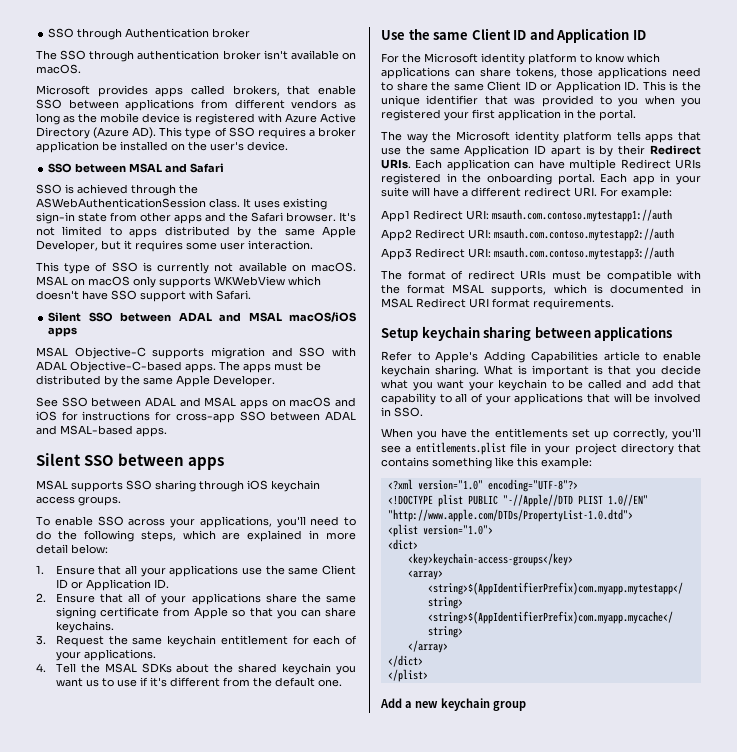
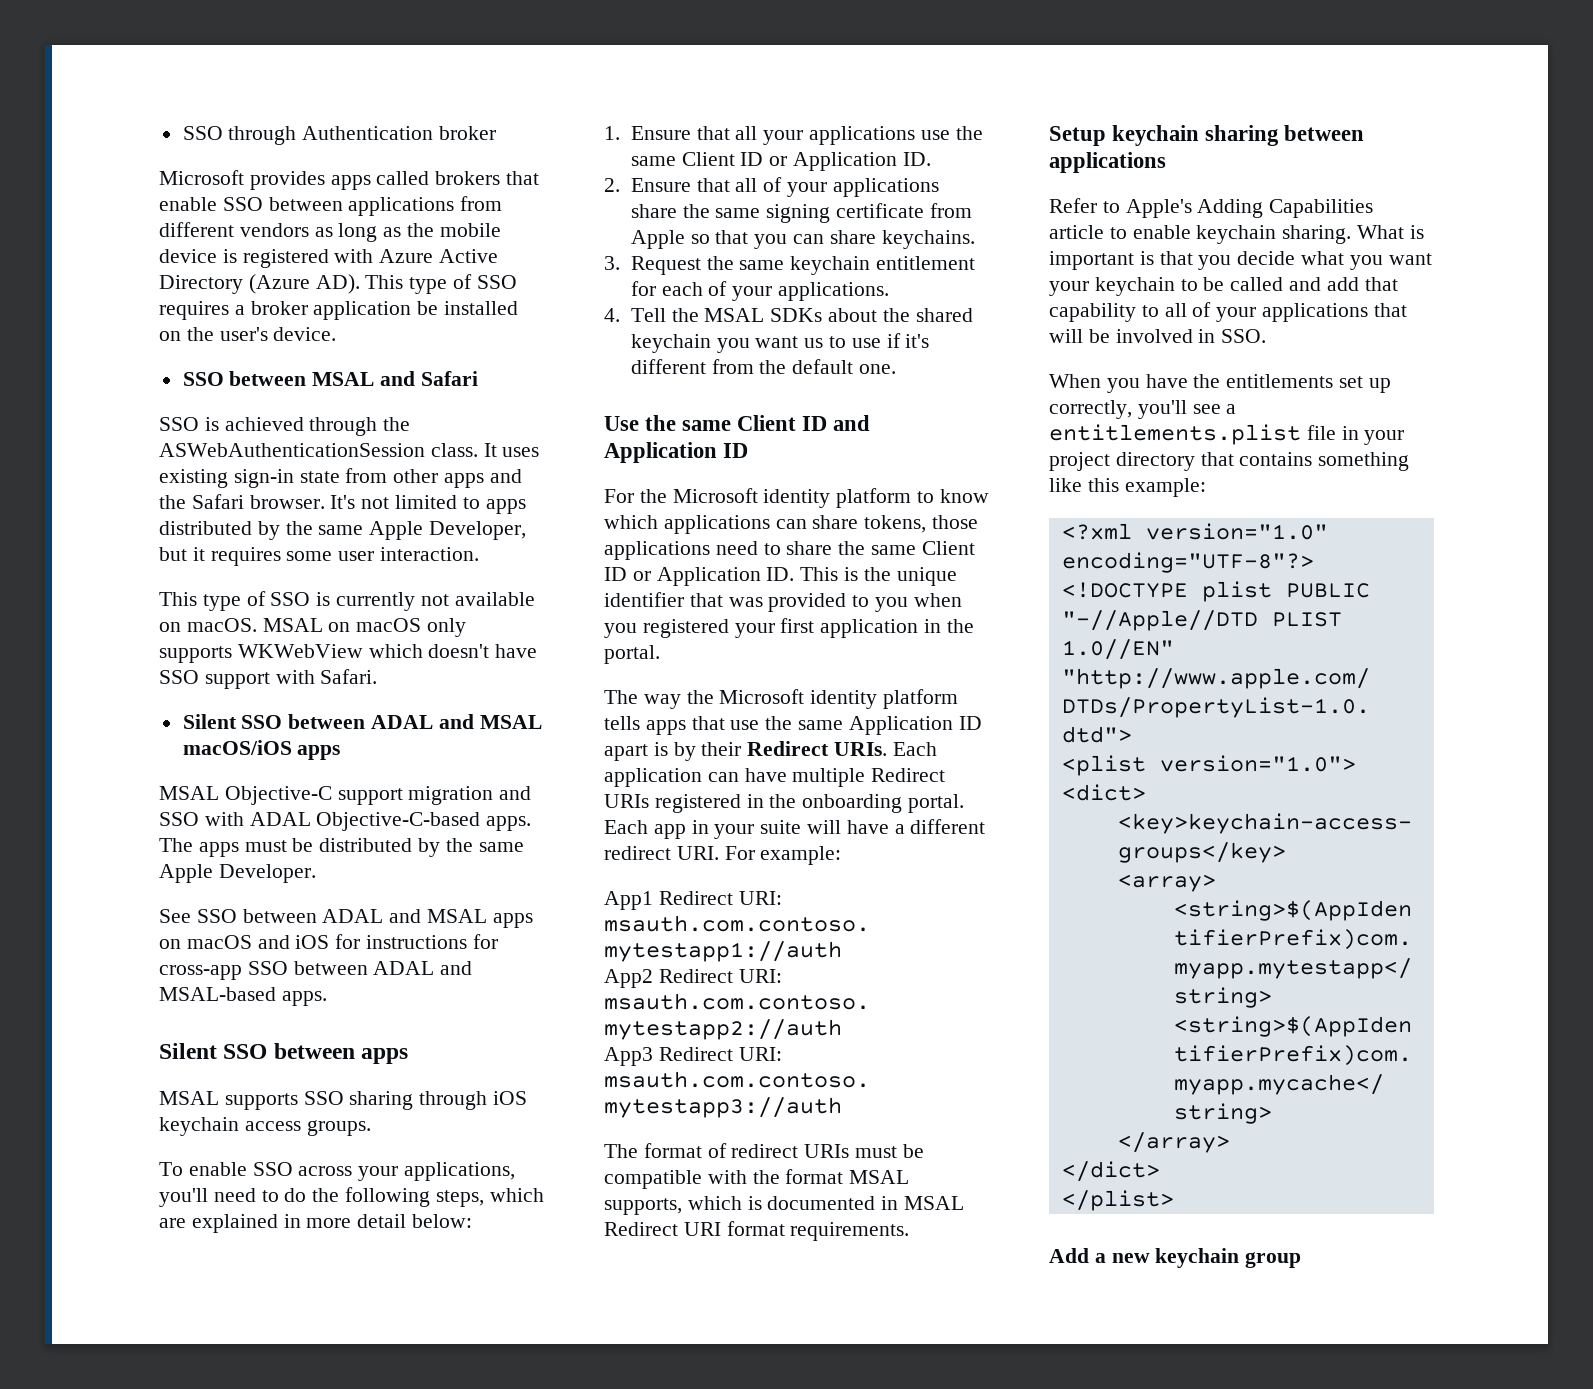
- The SSO through authentication broker isn't available on macOS.
- Microsoft provides apps called brokers, that enable SSO between applications from different vendors as long as the mobile device is registered with Azure Active Directory (Azure AD). This type of SSO requires a broker application be installed on the user's device.
+ Microsoft provides apps called brokers that enable SSO between applications from different vendors as long as the mobile device is registered with Azure Active Directory (Azure AD). This type of SSO requires a broker application be installed on the user's device.
- MSAL Objective-C supports migration and SSO with ADAL Objective-C-based apps.
+ MSAL Objective-C support migration and SSO with ADAL Objective-C-based apps.

